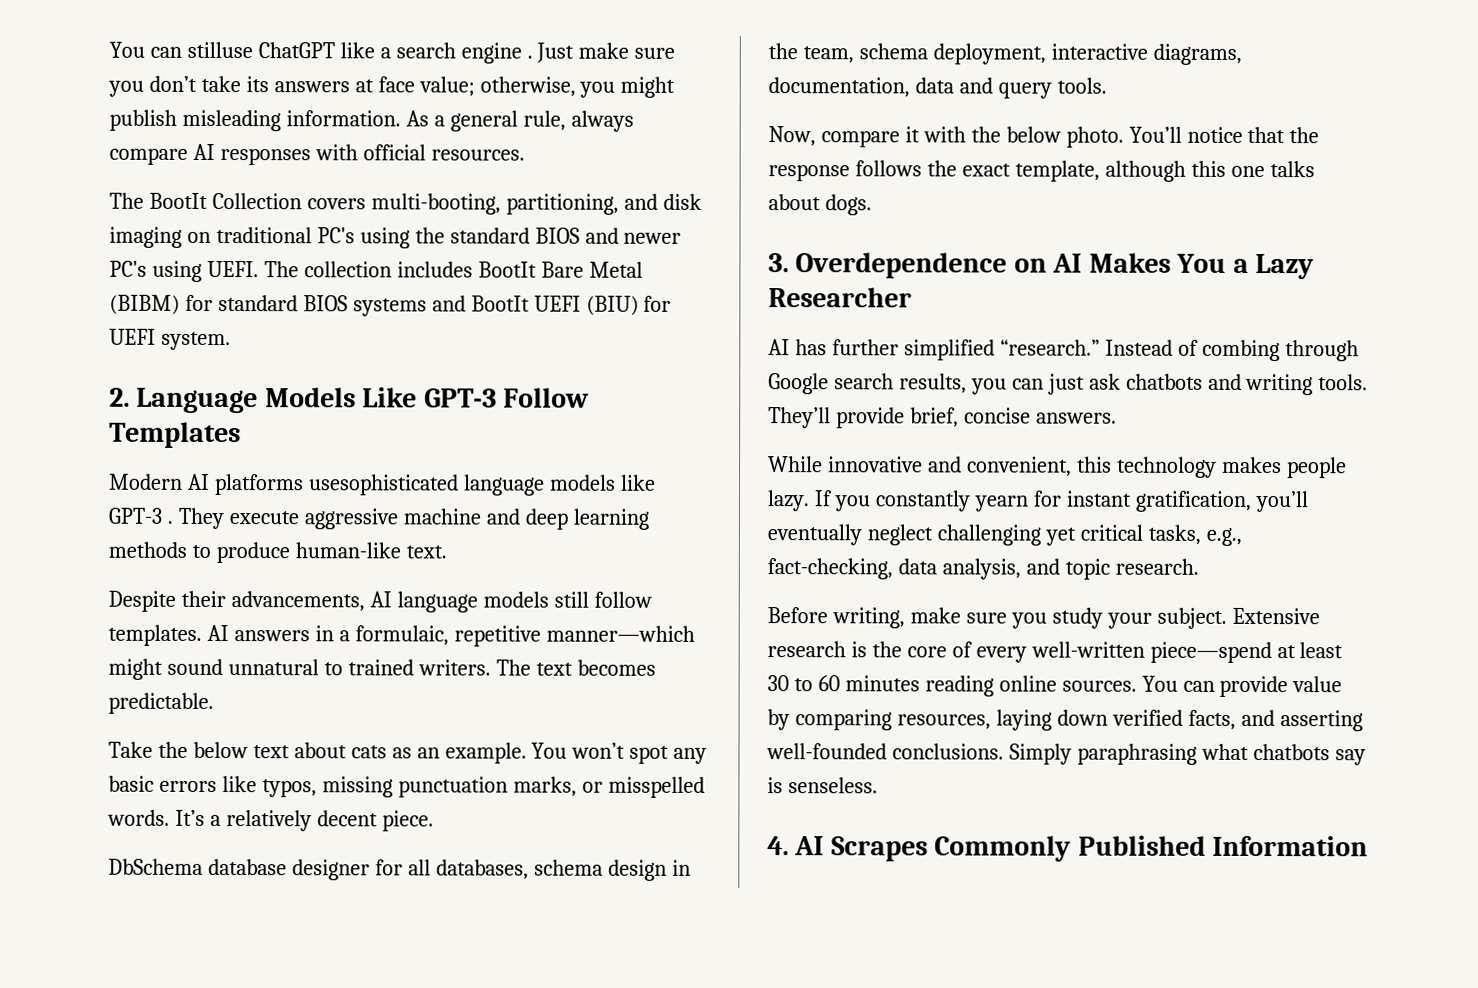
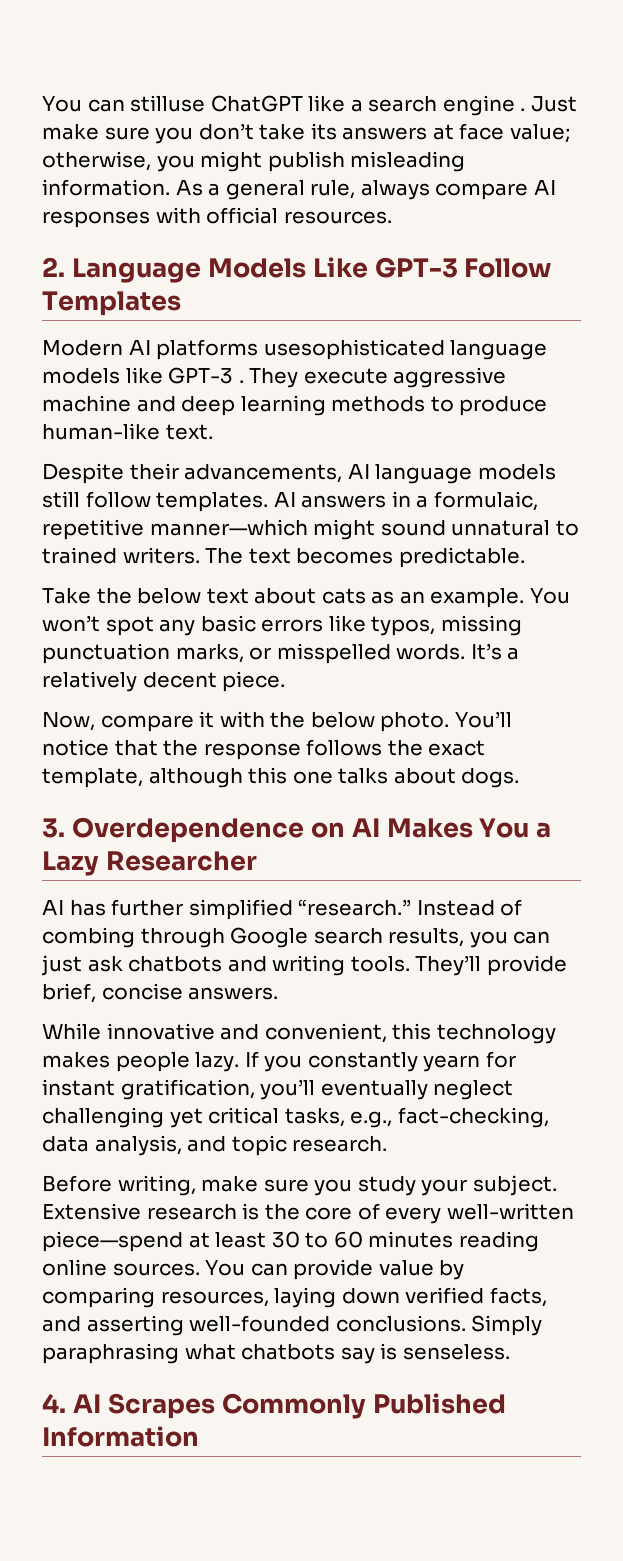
- The BootIt Collection covers multi-booting, partitioning, and disk imaging on traditional PC's using the standard BIOS and newer PC's using UEFI. The collection includes BootIt Bare Metal (BIBM) for standard BIOS systems and BootIt UEFI (BIU) for UEFI system.
- DbSchema database designer for all databases, schema design in the team, schema deployment, interactive diagrams, documentation, data and query tools.

